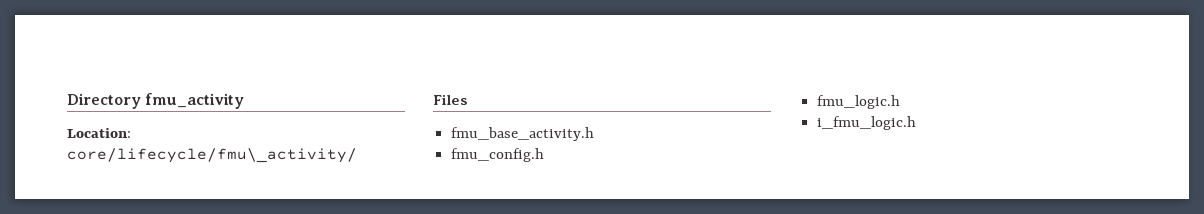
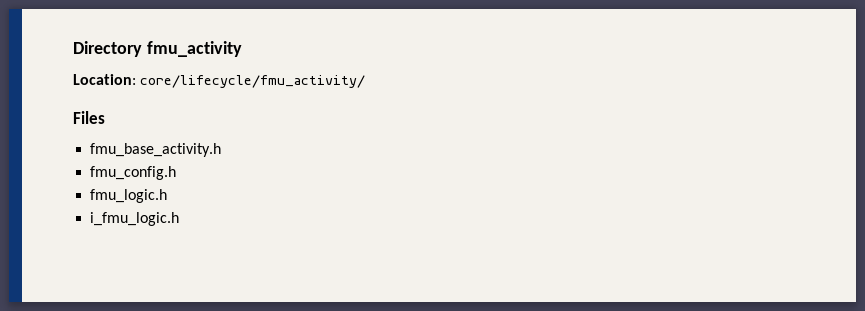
- Location: core/lifecycle/fmu\_activity/
+ Location: core/lifecycle/fmu_activity/

